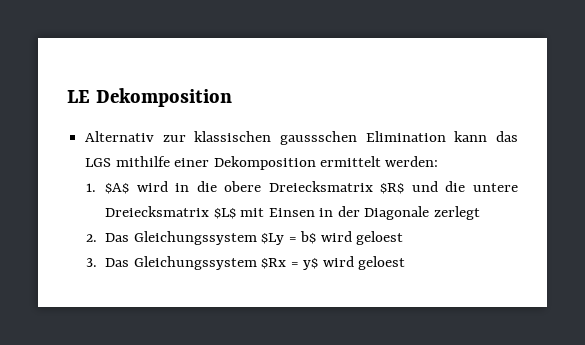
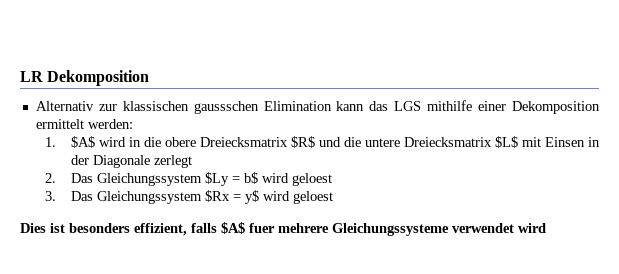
- LE Dekomposition
+ LR Dekomposition
+ Dies ist besonders effizient, falls $A$ fuer mehrere Gleichungssysteme verwendet wird

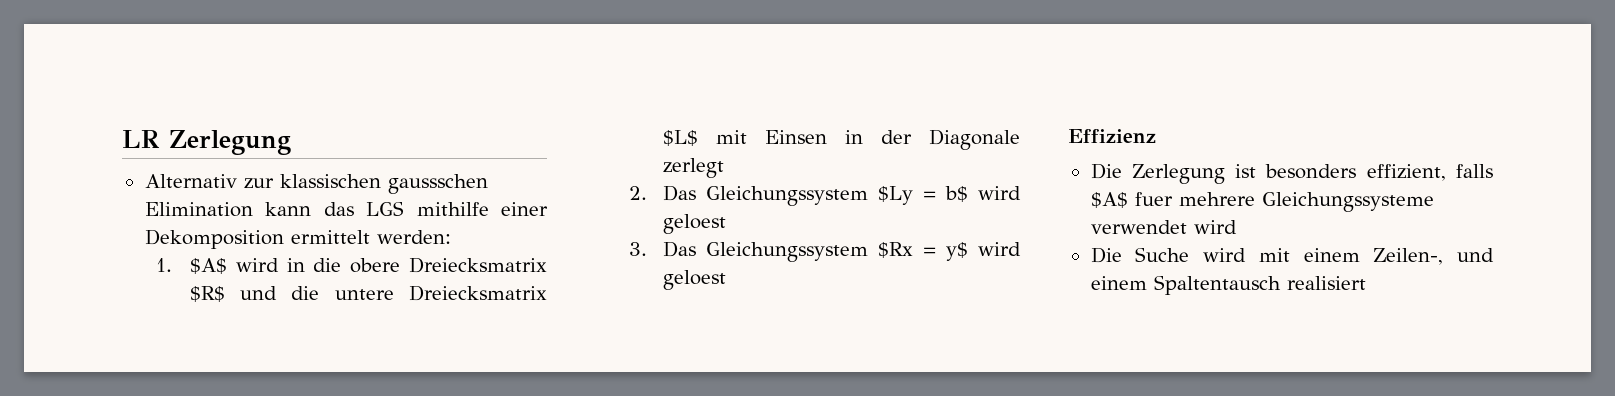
- LR Dekomposition
+ LR Zerlegung
- Dies ist besonders effizient, falls $A$ fuer mehrere Gleichungssysteme verwendet wird
+ Effizienz
+ Die Zerlegung ist besonders effizient, falls $A$ fuer mehrere Gleichungssysteme verwendet wird
+ Die Suche wird mit einem Zeilen-, und einem Spaltentausch realisiert

